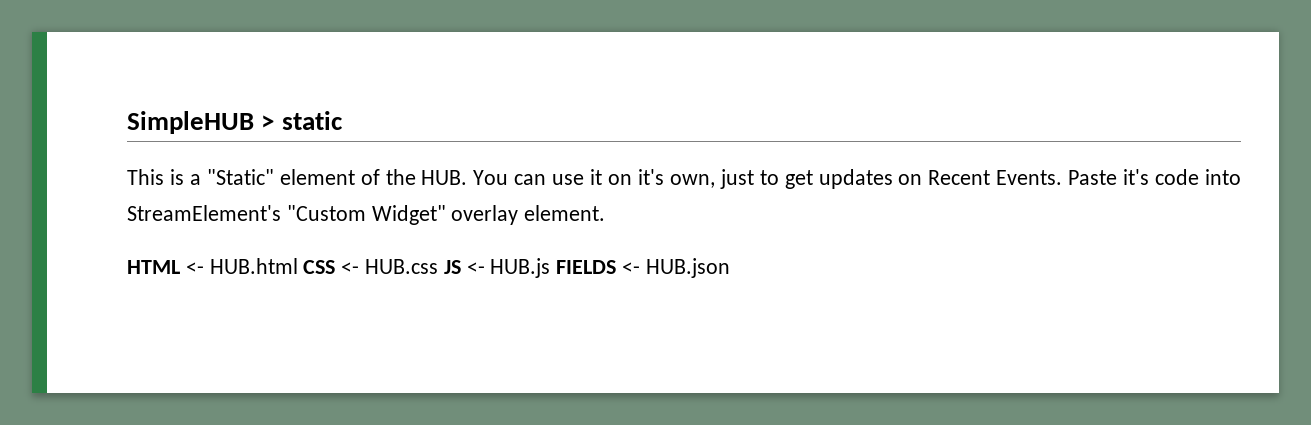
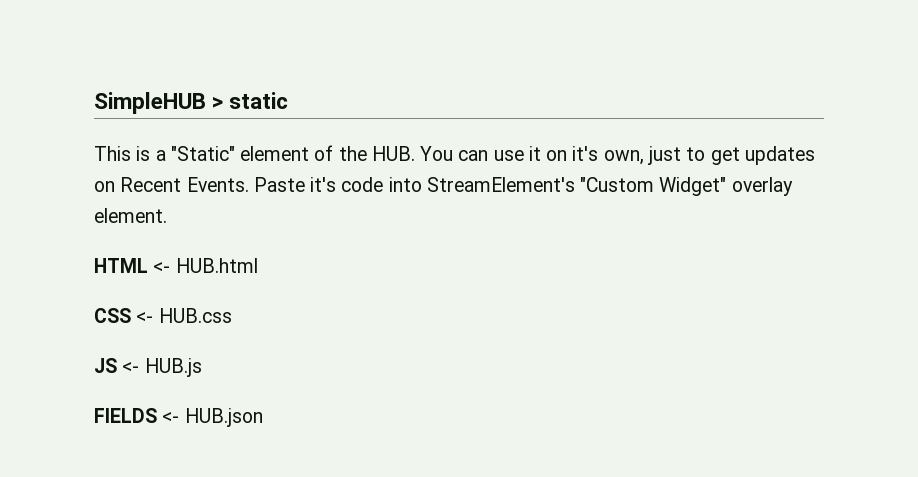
- HTML <- HUB.html CSS <- HUB.css JS <- HUB.js FIELDS <- HUB.json
+ HTML <- HUB.html
+ CSS <- HUB.css
+ JS <- HUB.js
+ FIELDS <- HUB.json

